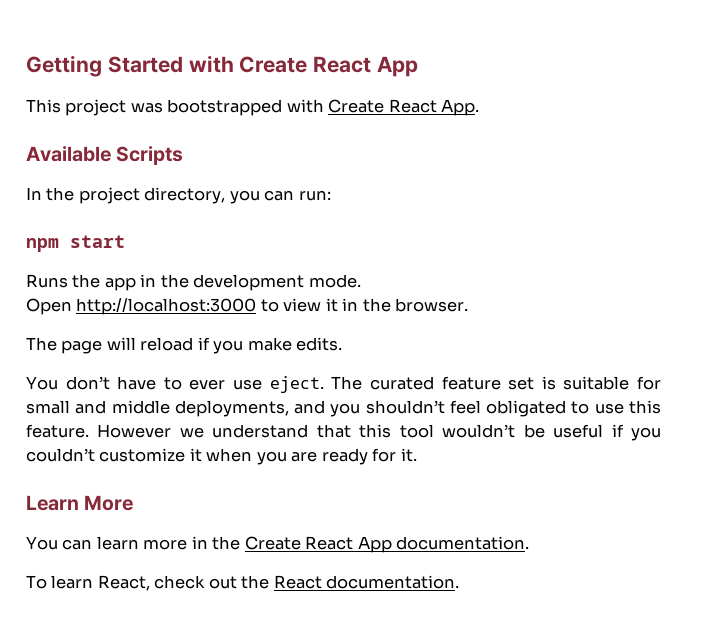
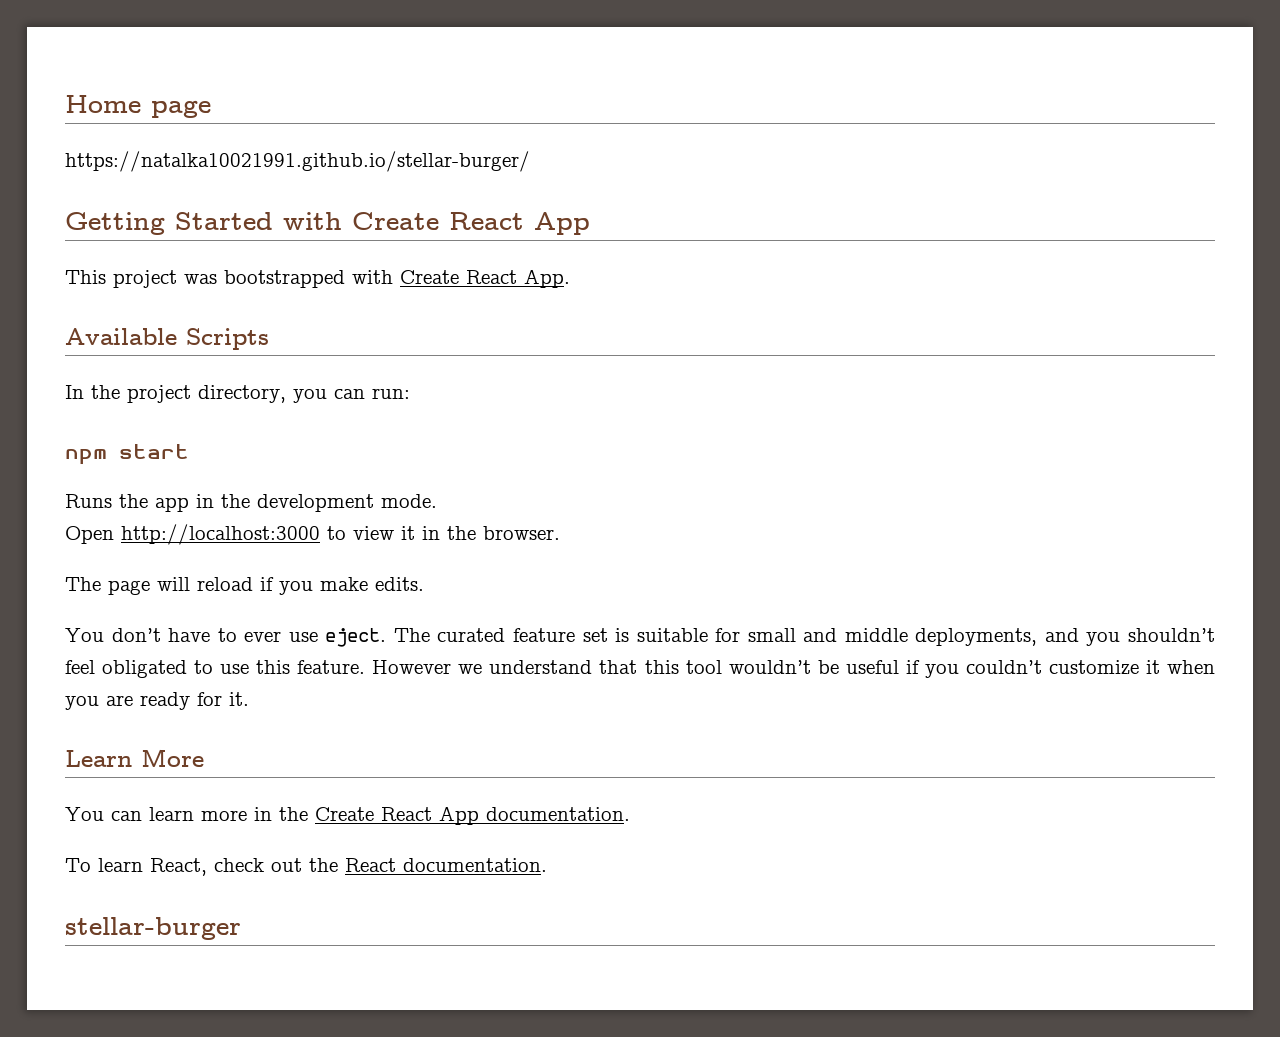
+ Home page
+ https://natalka10021991.github.io/stellar-burger/
+ stellar-burger

